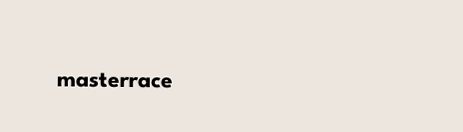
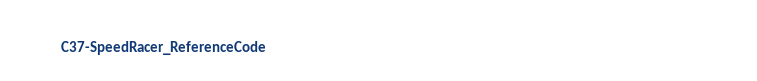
- masterrace
+ C37-SpeedRacer_ReferenceCode

